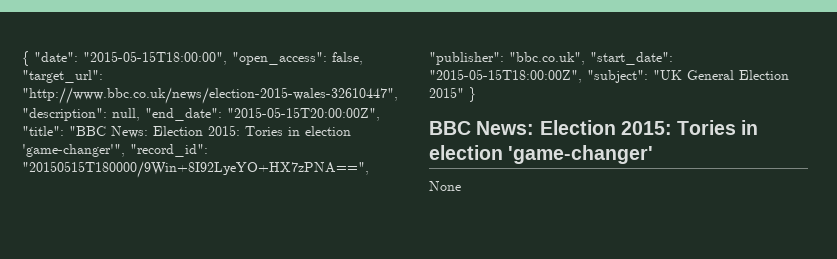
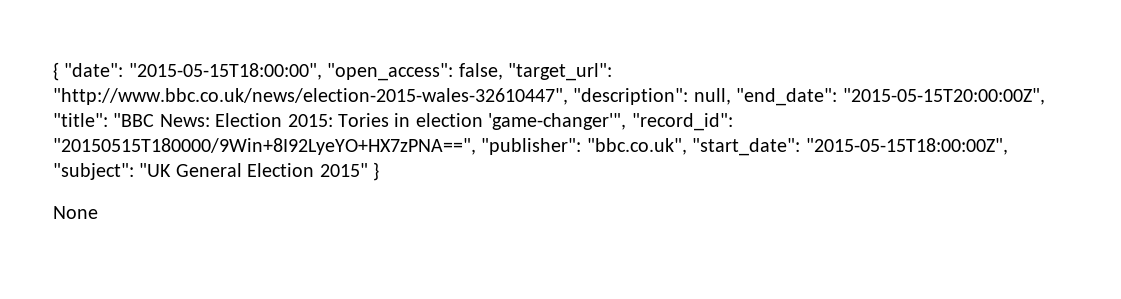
- BBC News: Election 2015: Tories in election 'game-changer'

